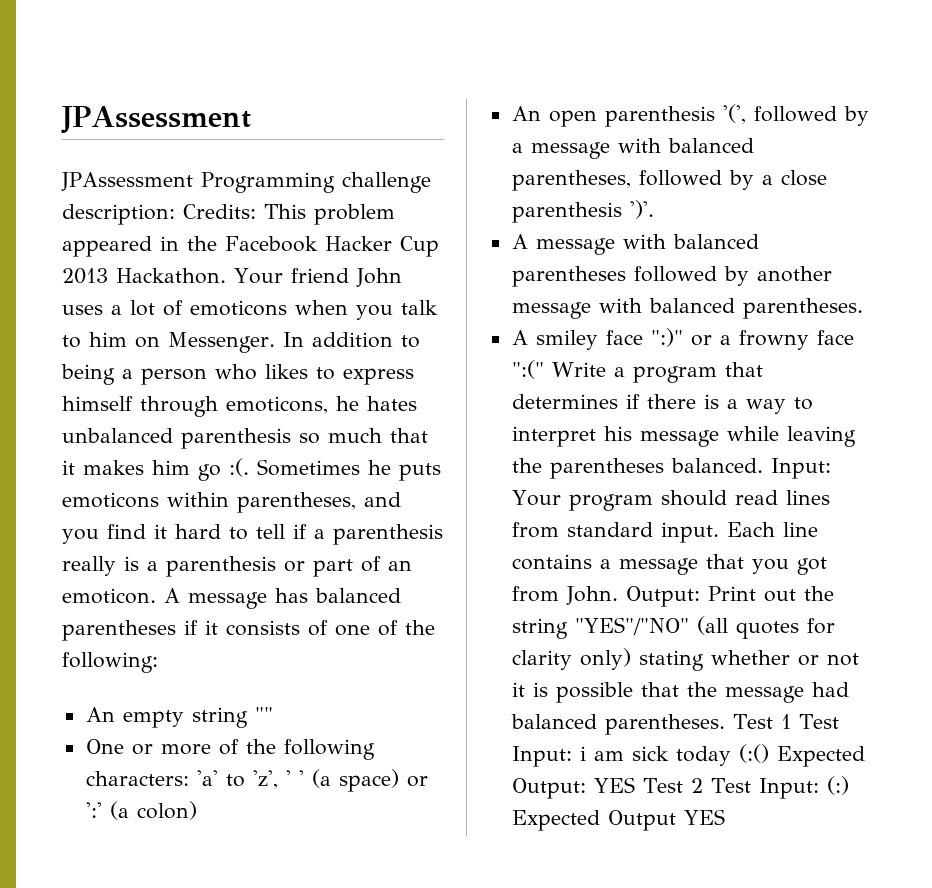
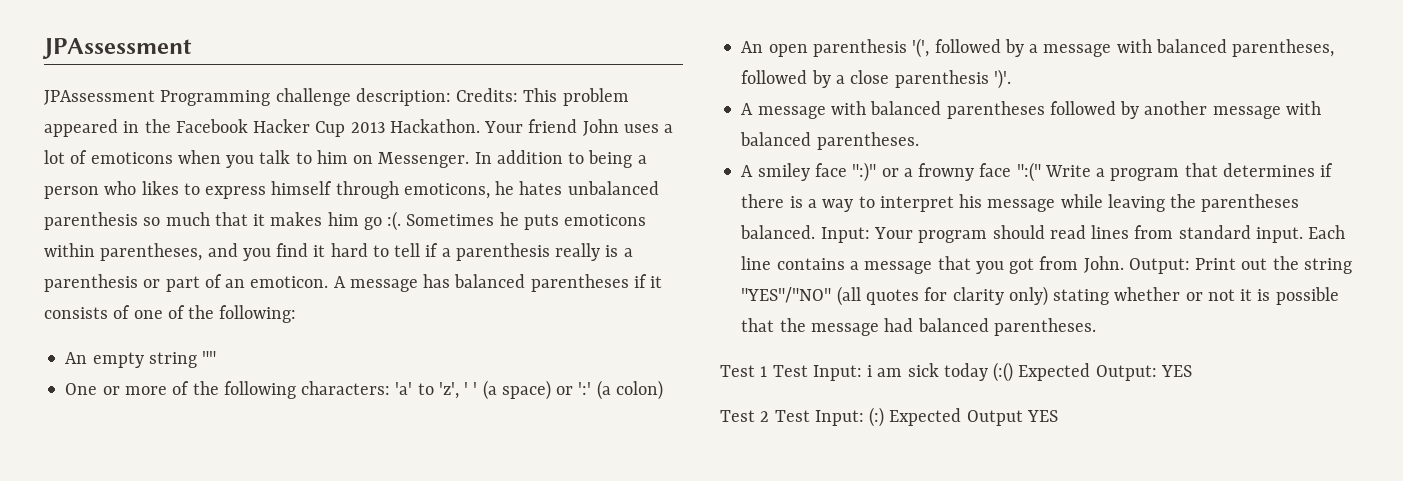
- Output: Print out the string "YES"/"NO" (all quotes for clarity only) stating whether or not it is possible that the message had balanced parentheses. Test 1 Test Input: i am sick today (:() Expected Output: YES Test 2 Test Input: (:) Expected Output YES
+ Output: Print out the string "YES"/"NO" (all quotes for clarity only) stating whether or not it is possible that the message had balanced parentheses.
+ Test 1 Test Input: i am sick today (:() Expected Output: YES
+ Test 2 Test Input: (:) Expected Output YES

